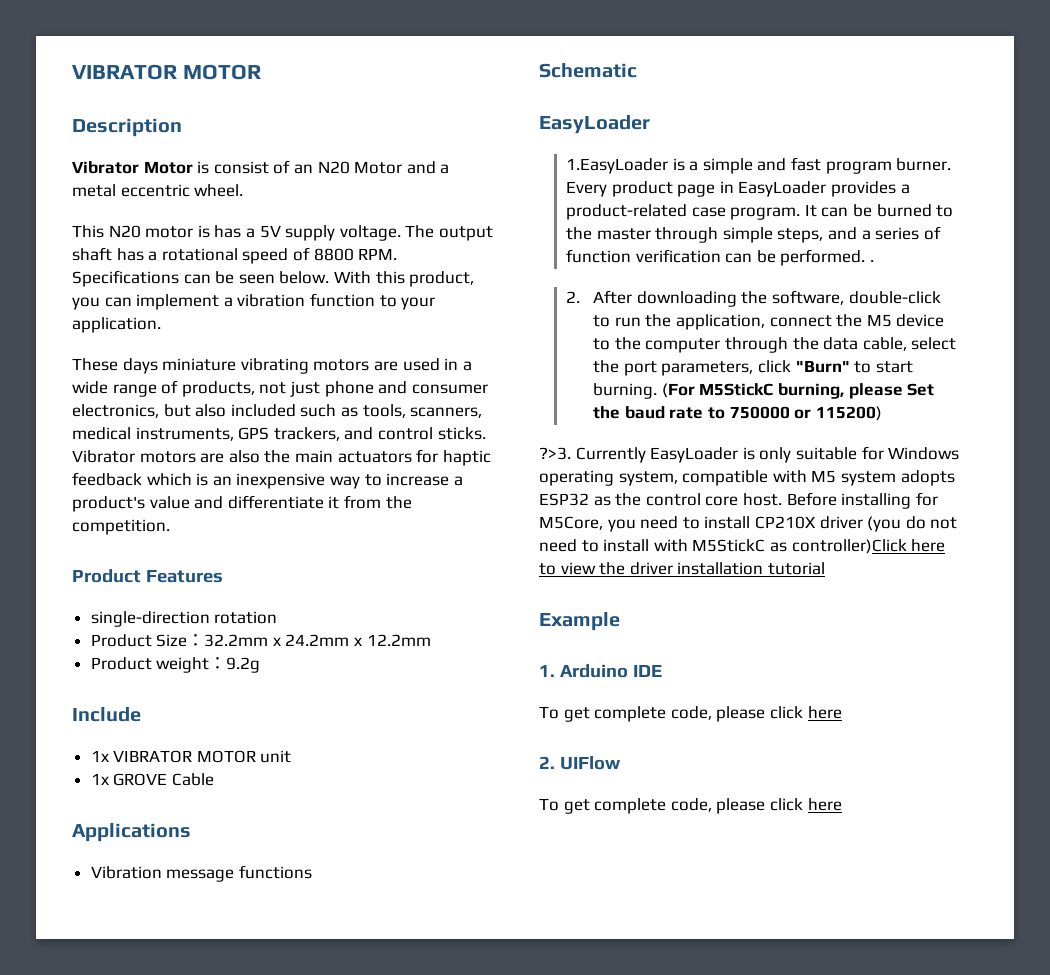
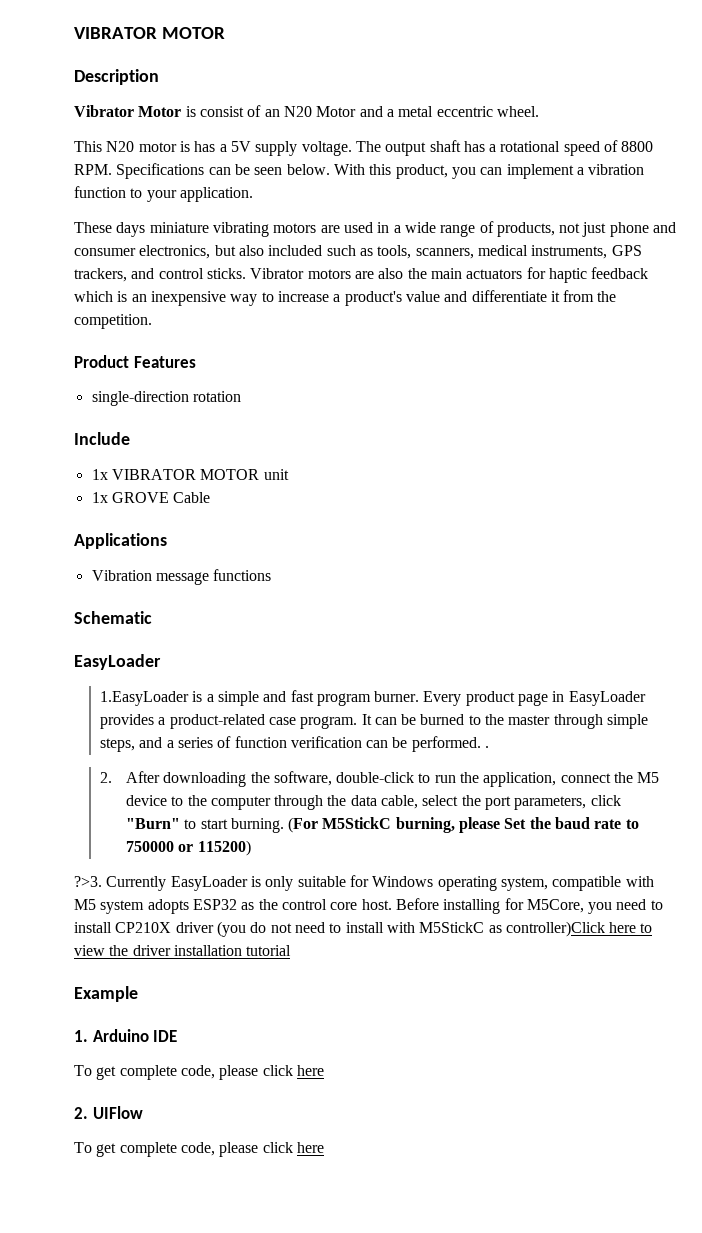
- Product Size：32.2mm x 24.2mm x 12.2mm
- Product weight：9.2g

